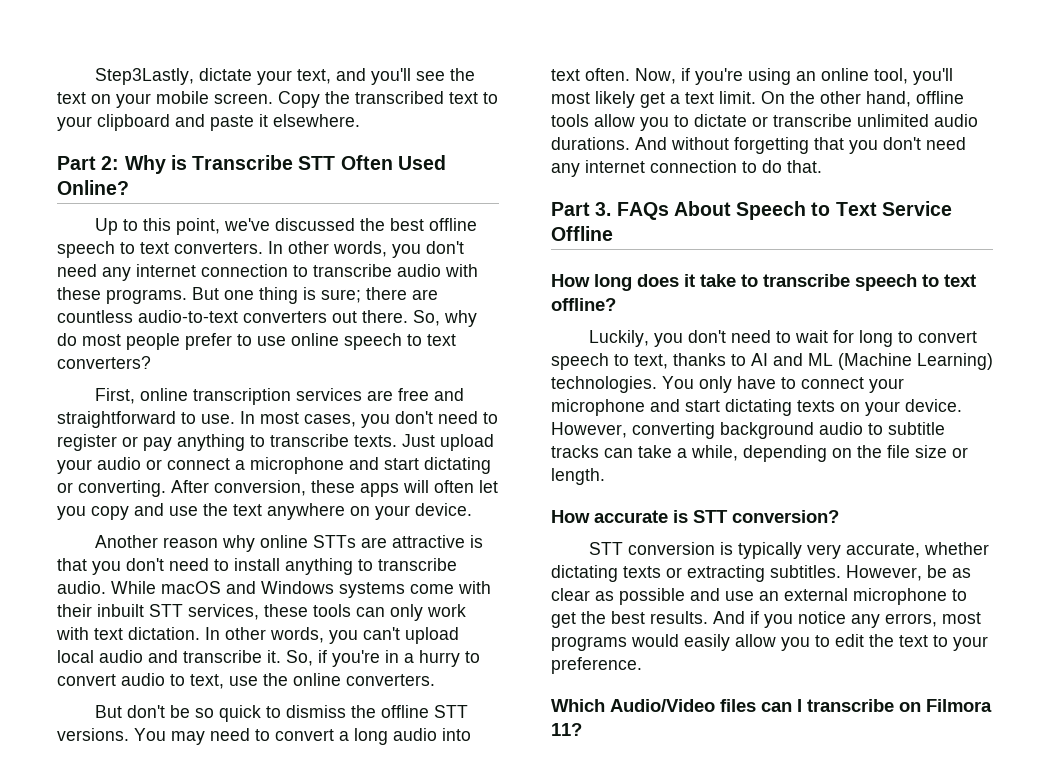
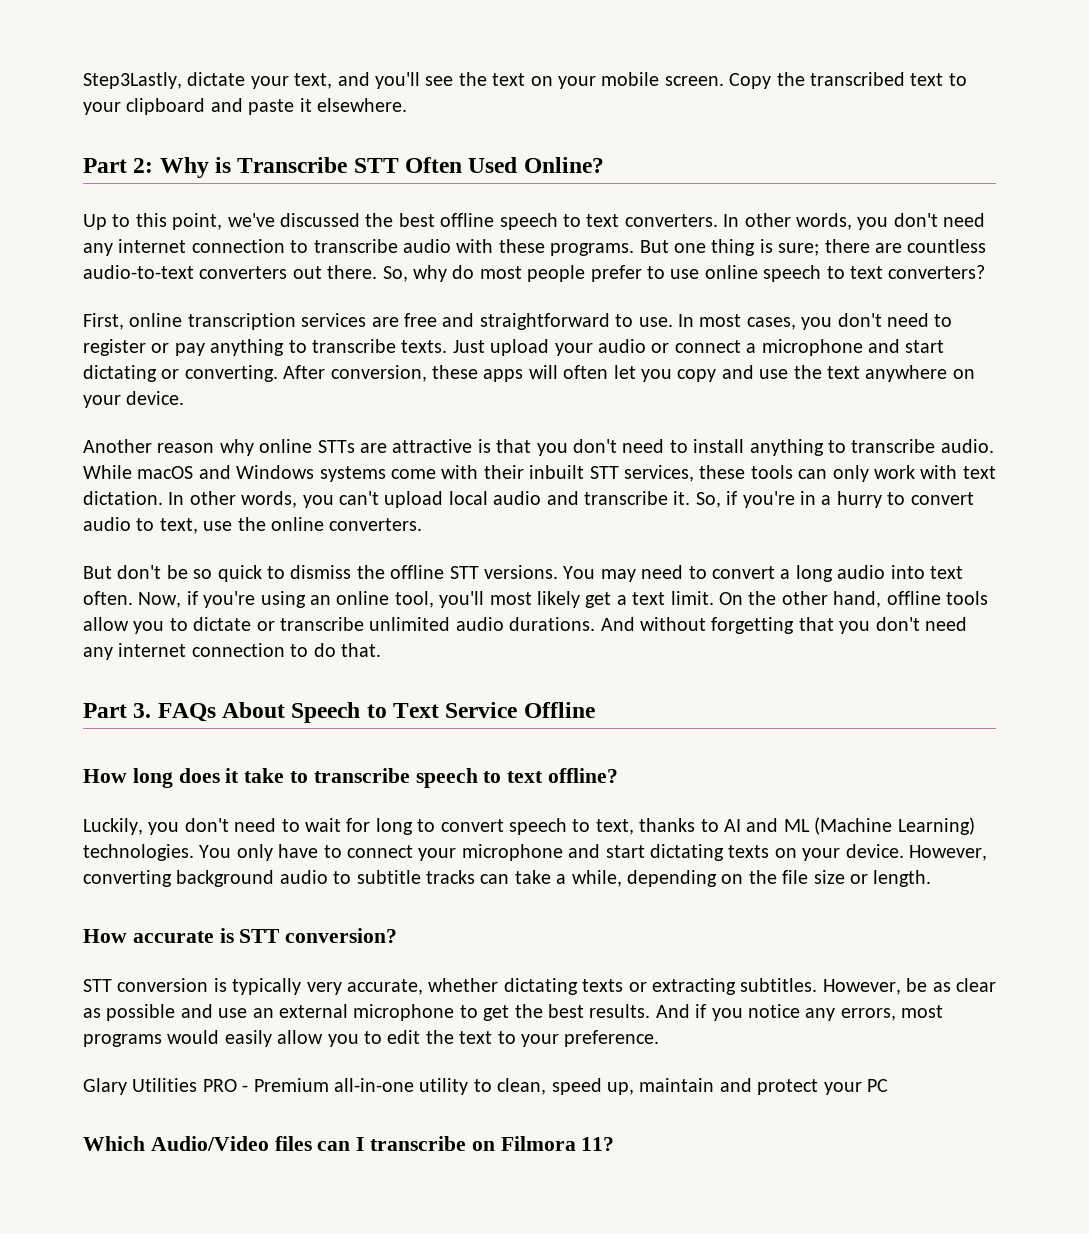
+ Glary Utilities PRO - Premium all-in-one utility to clean, speed up, maintain and protect your PC

